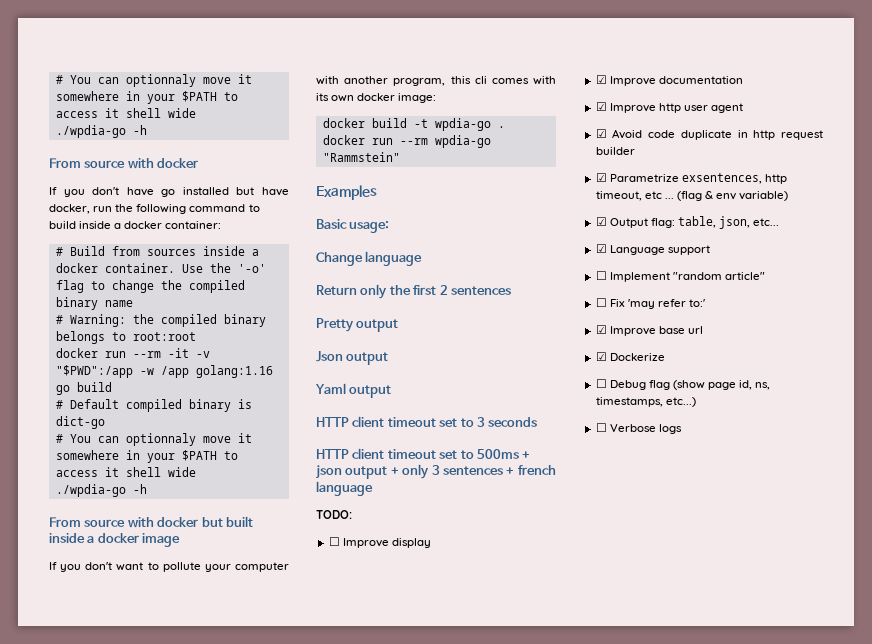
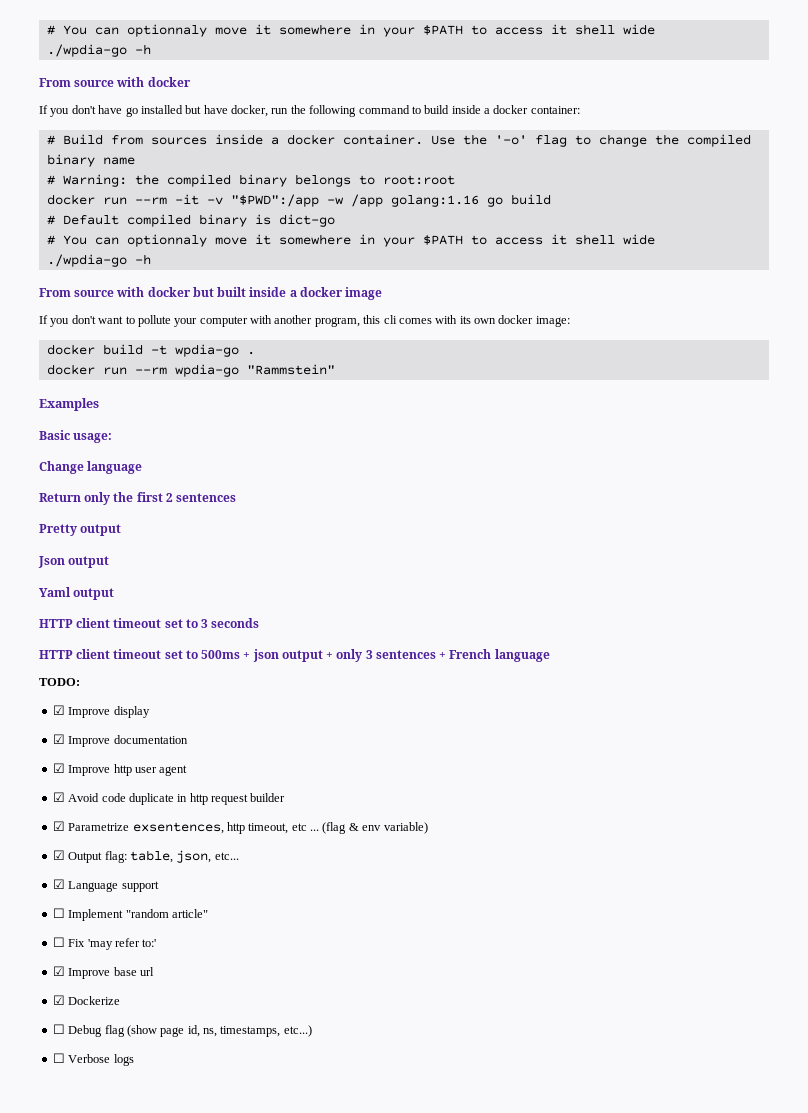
- HTTP client timeout set to 500ms + json output + only 3 sentences + french language
+ HTTP client timeout set to 500ms + json output + only 3 sentences + French language
- ☐ Improve display
+ ☑ Improve display

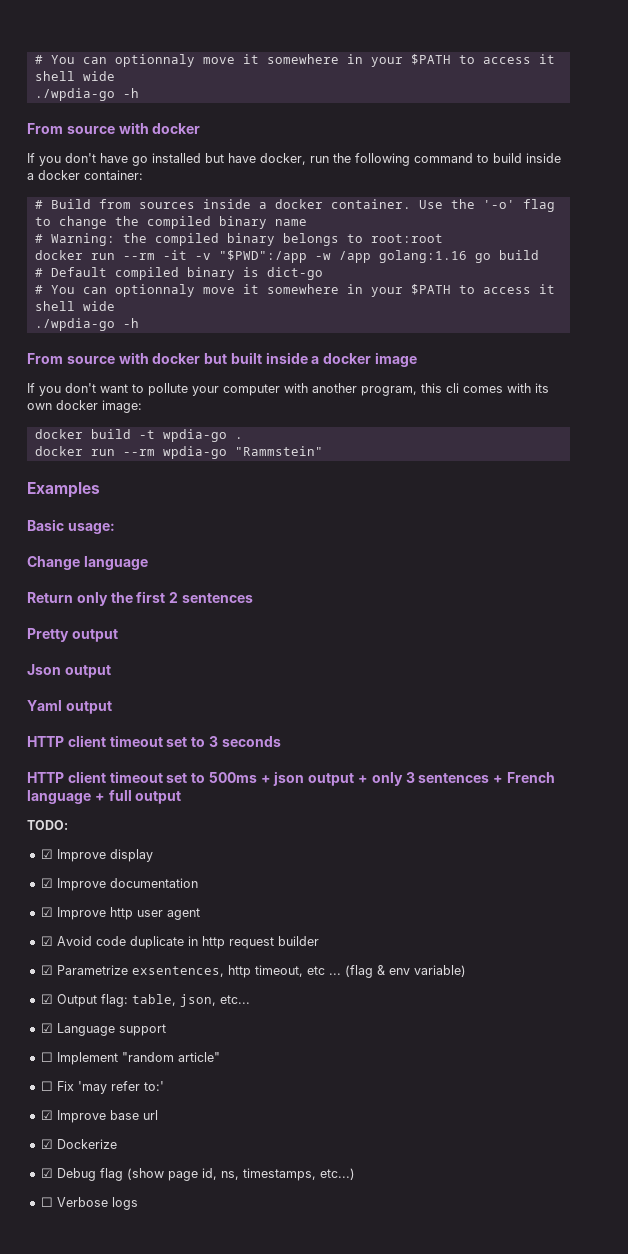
- HTTP client timeout set to 500ms + json output + only 3 sentences + French language
+ HTTP client timeout set to 500ms + json output + only 3 sentences + French language + full output
- ☐ Debug flag (show page id, ns, timestamps, etc...)
+ ☑ Debug flag (show page id, ns, timestamps, etc...)

